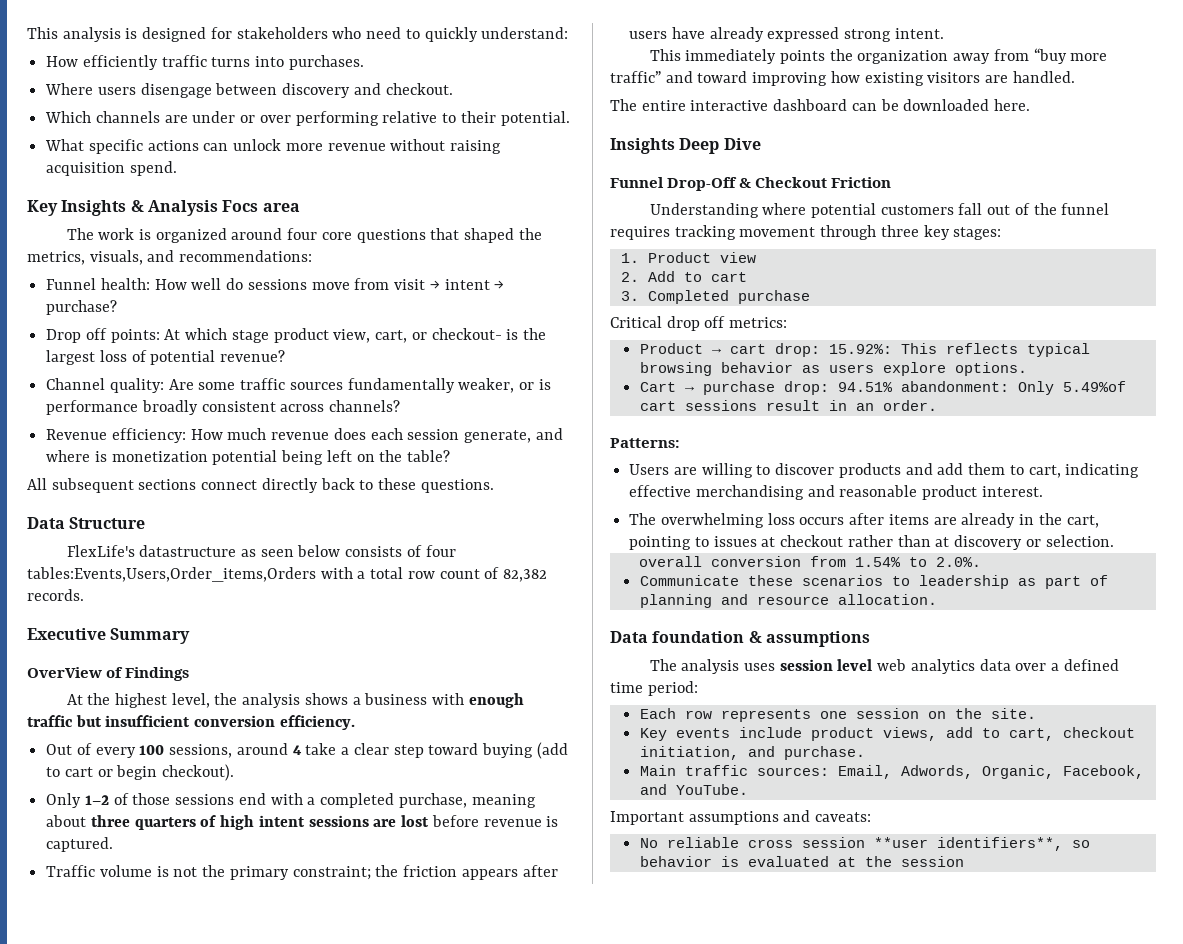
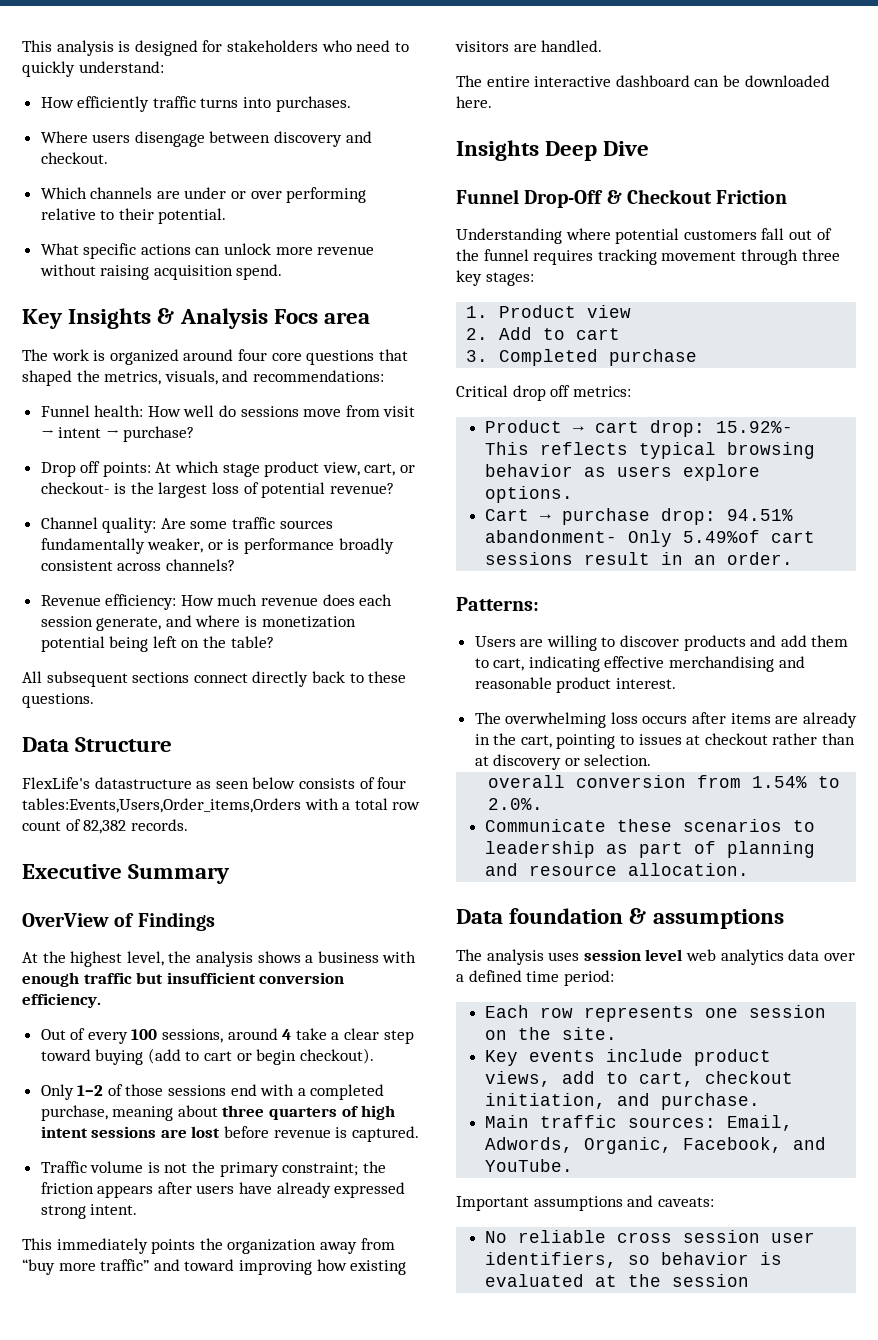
- Product → cart drop: 15.92%: This reflects typical browsing behavior as users explore options.
+ Product → cart drop: 15.92%- This reflects typical browsing behavior as users explore options.
- Cart → purchase drop: 94.51% abandonment: Only 5.49%of cart sessions result in an order.
+ Cart → purchase drop: 94.51% abandonment- Only 5.49%of cart sessions result in an order.
- No reliable cross session **user identifiers**, so behavior is evaluated at the session
+ No reliable cross session user identifiers, so behavior is evaluated at the session

